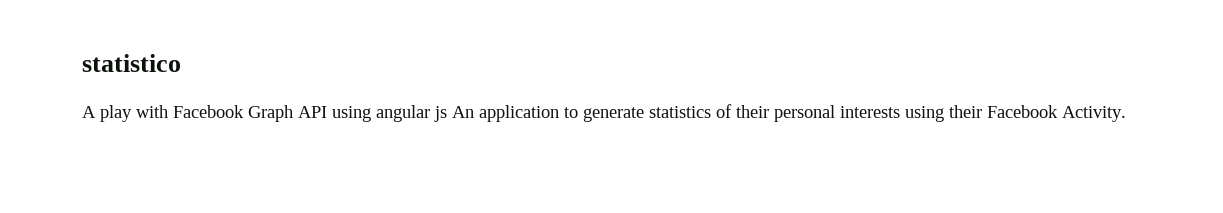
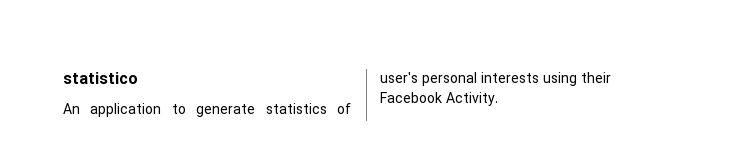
- A play with Facebook Graph API using angular js An application to generate statistics of their personal interests using their Facebook Activity.
+ An application to generate statistics of user's personal interests using their Facebook Activity.

